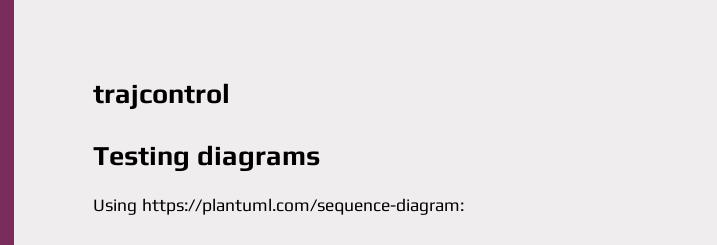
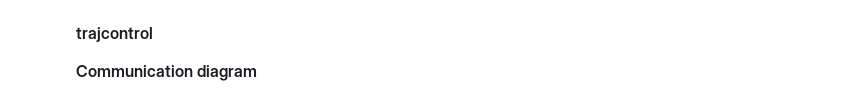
- Testing diagrams
- Using https://plantuml.com/sequence-diagram:
+ Communication diagram

